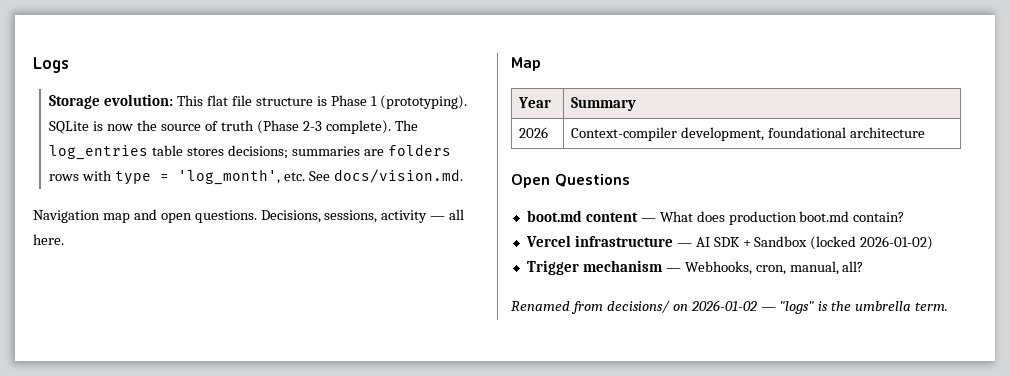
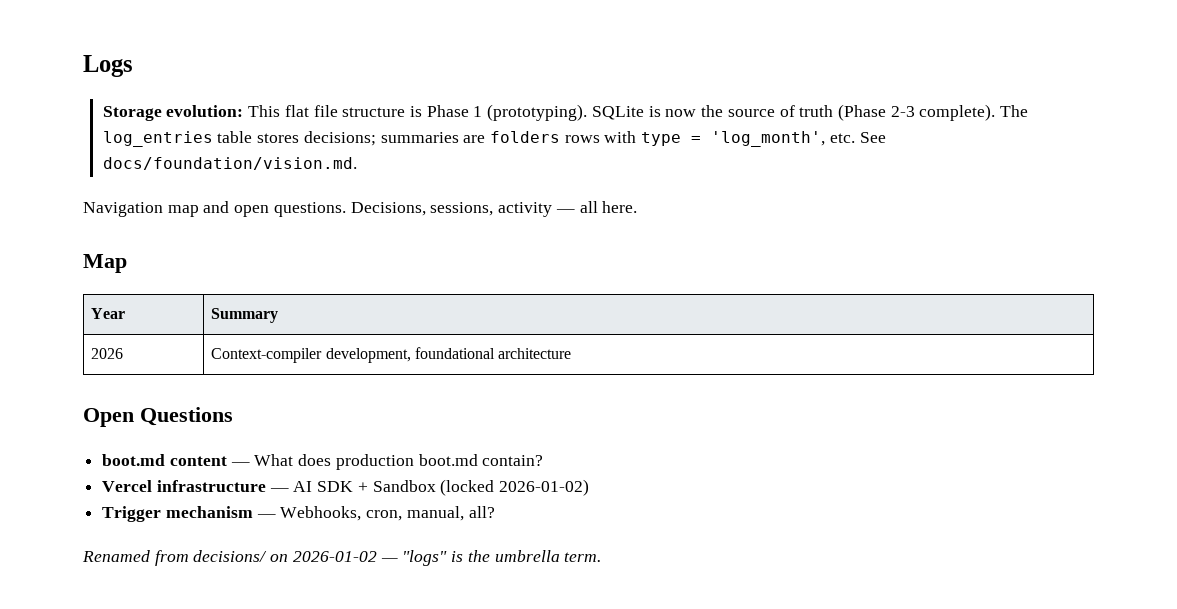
- The log_entries table stores decisions; summaries are folders rows with type = 'log_month', etc. See docs/vision.md.
+ The log_entries table stores decisions; summaries are folders rows with type = 'log_month', etc. See docs/foundation/vision.md.

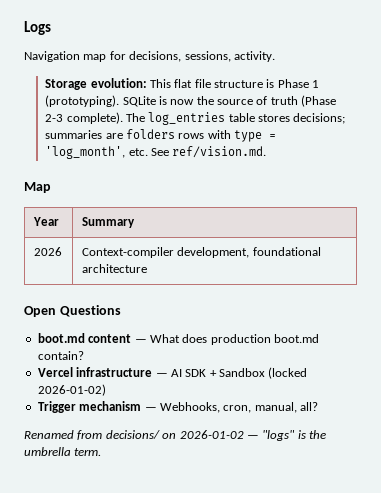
+ Navigation map for decisions, sessions, activity.
- The log_entries table stores decisions; summaries are folders rows with type = 'log_month', etc. See docs/foundation/vision.md.
- Navigation map and open questions. Decisions, sessions, activity — all here.
+ The log_entries table stores decisions; summaries are folders rows with type = 'log_month', etc. See ref/vision.md.

